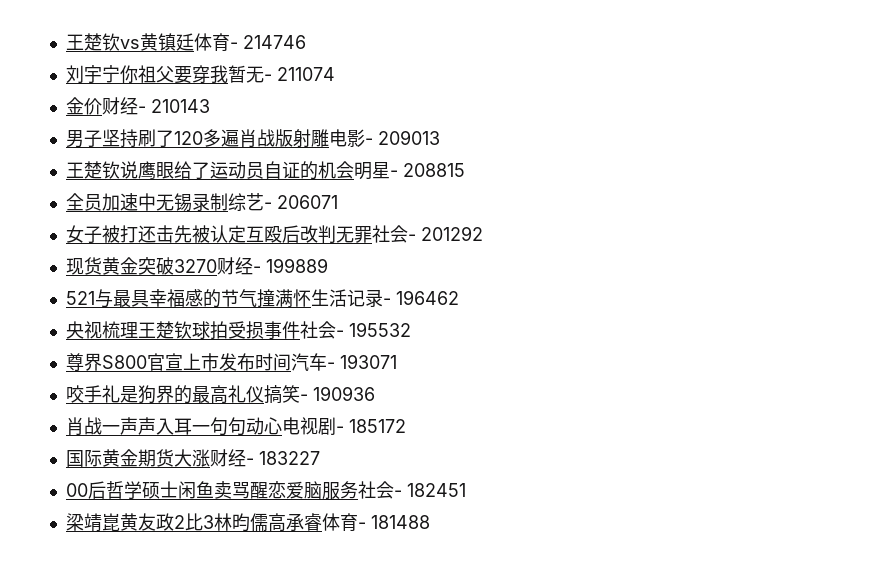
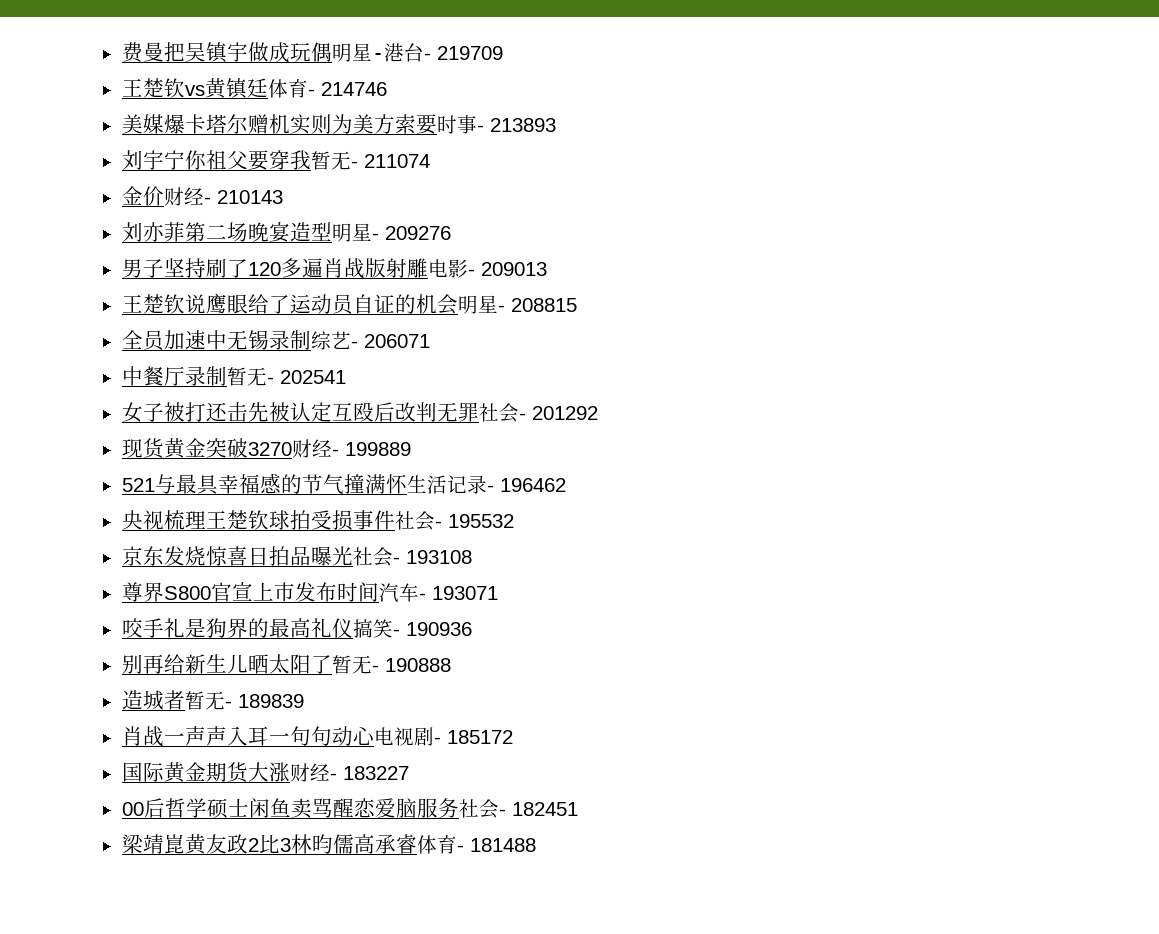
+ 费曼把吴镇宇做成玩偶明星-港台- 219709
+ 美媒爆卡塔尔赠机实则为美方索要时事- 213893
+ 刘亦菲第二场晚宴造型明星- 209276
+ 中餐厅录制暂无- 202541
+ 京东发烧惊喜日拍品曝光社会- 193108
+ 别再给新生儿晒太阳了暂无- 190888
+ 造城者暂无- 189839

